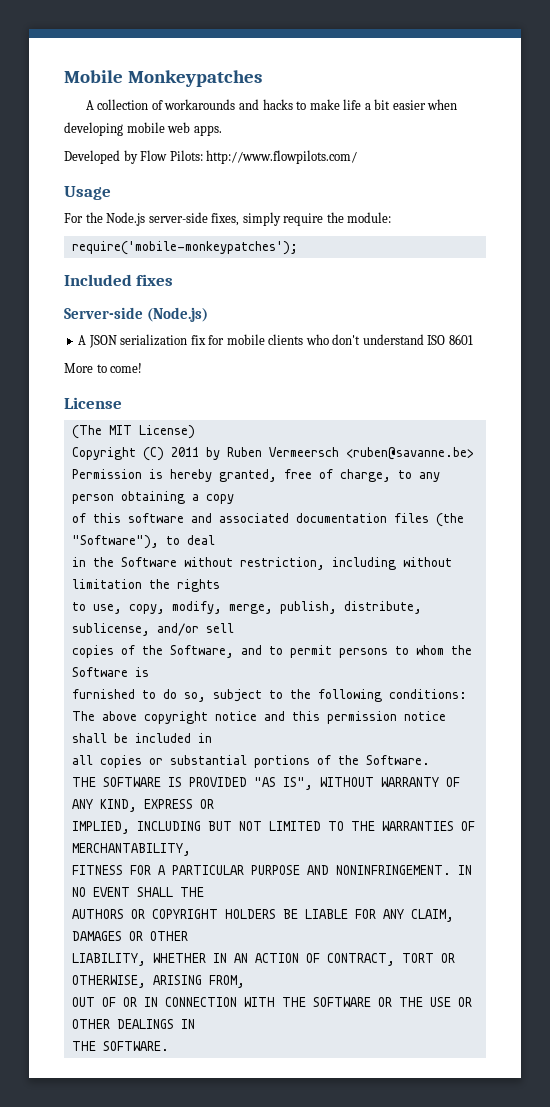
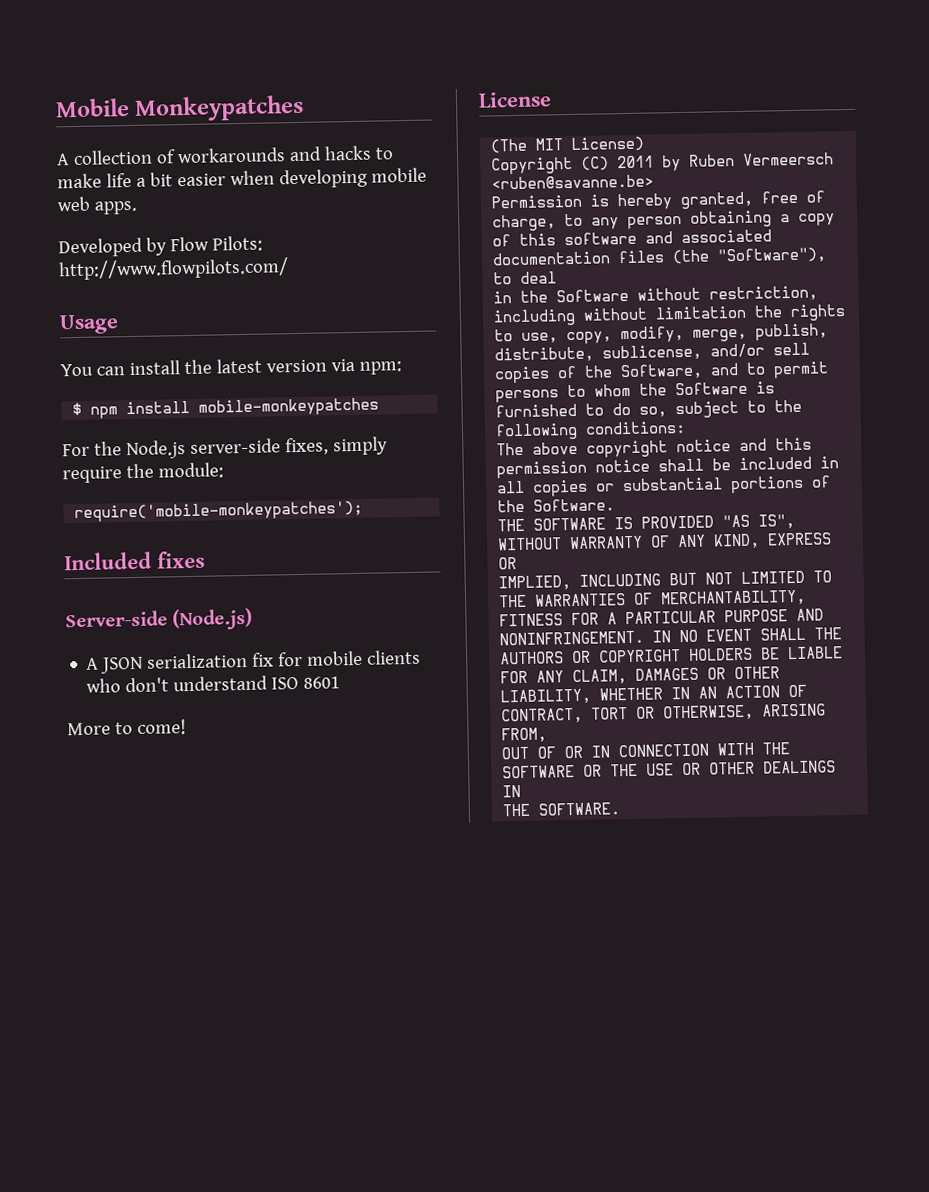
+ You can install the latest version via npm:
+ $ npm install mobile-monkeypatches

